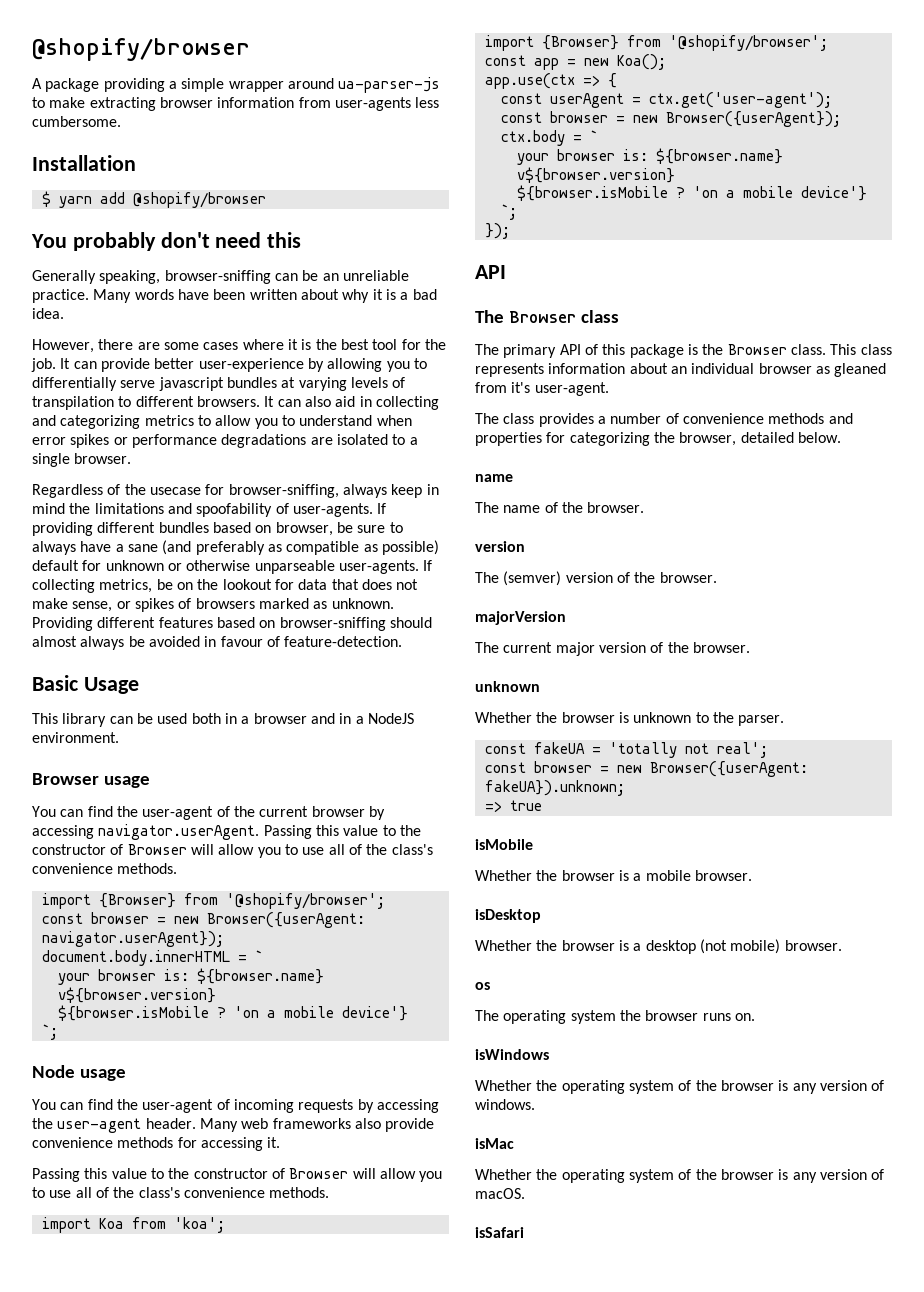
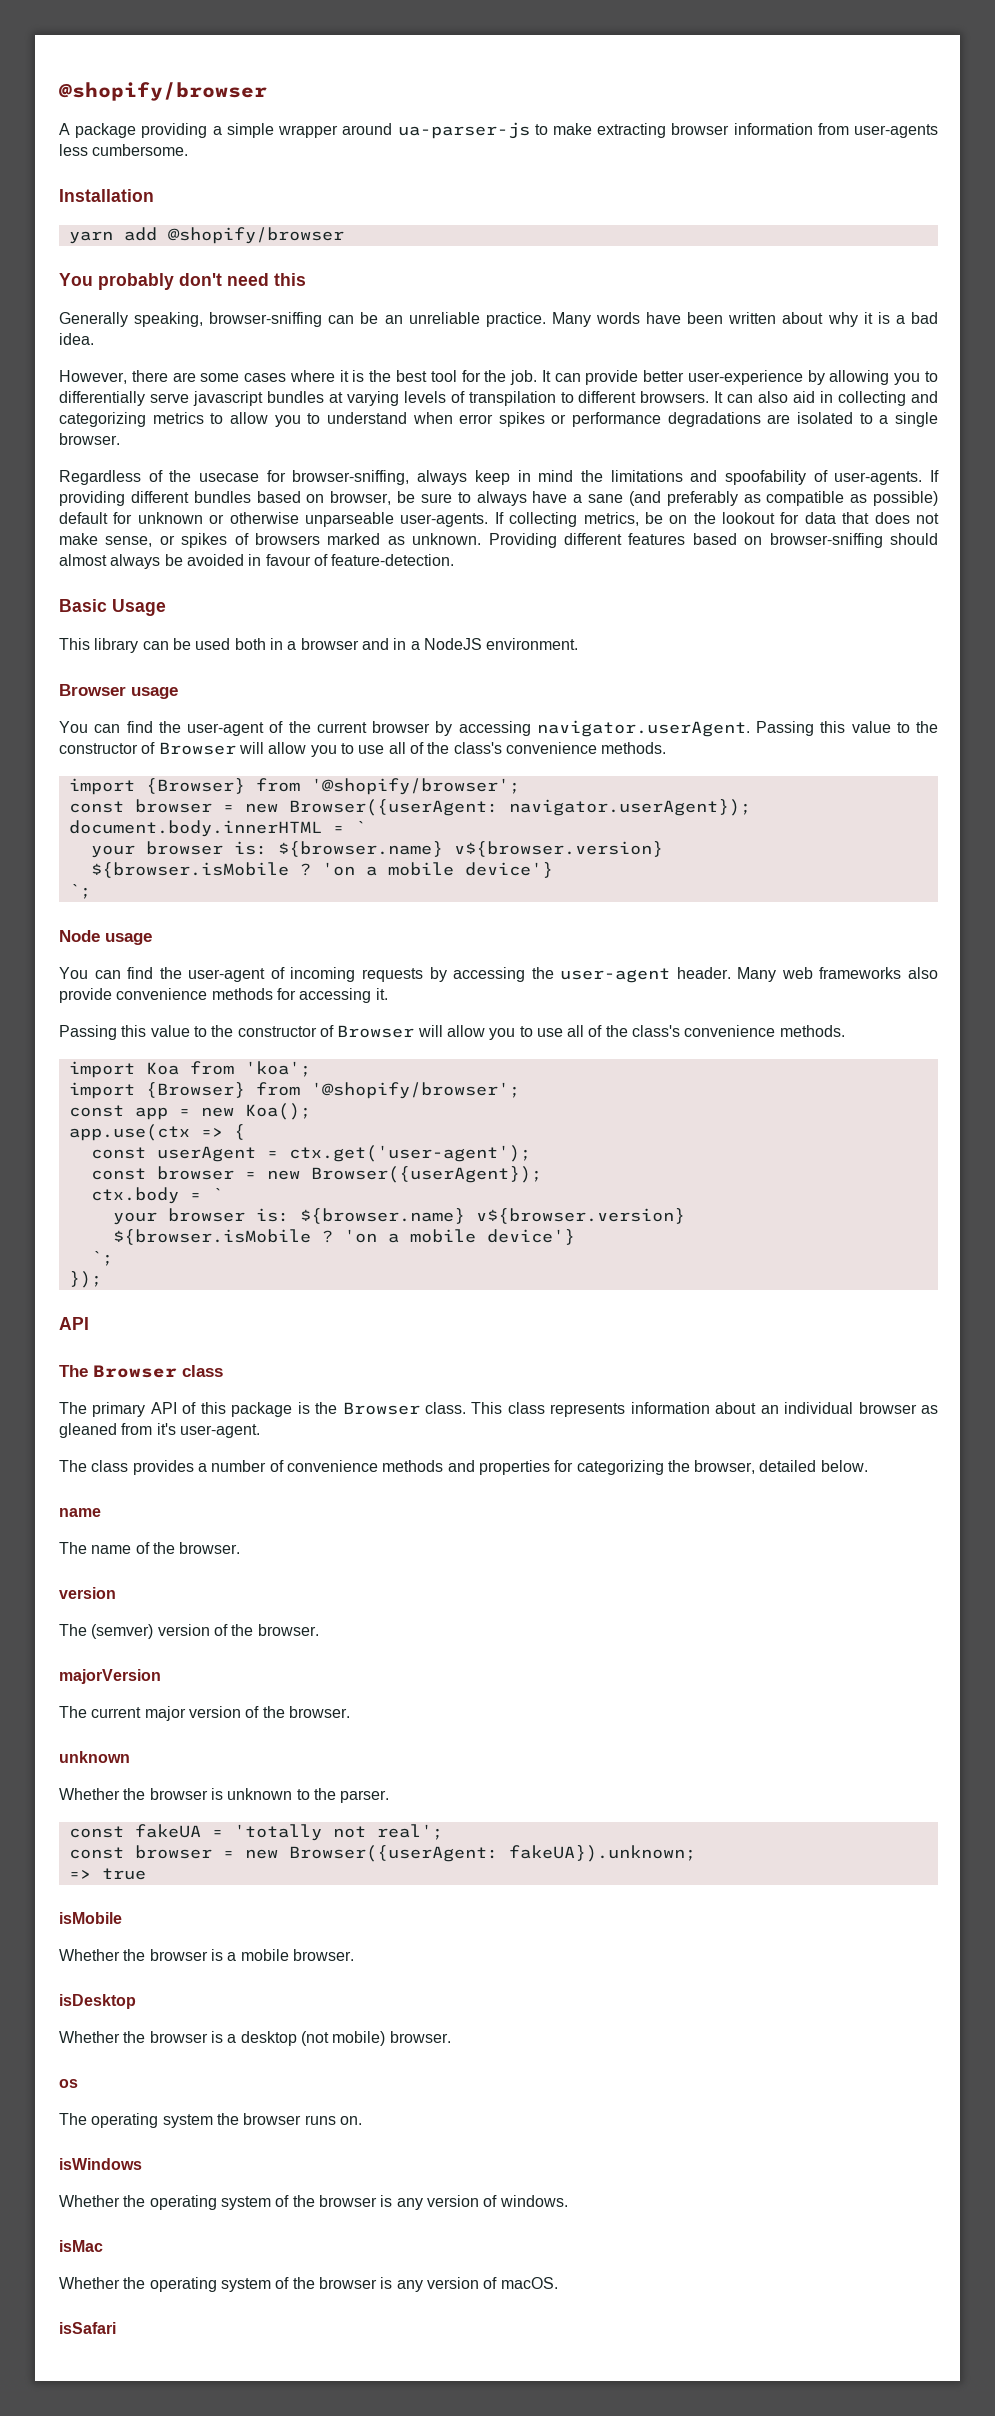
- $ yarn add @shopify/browser
+ yarn add @shopify/browser

